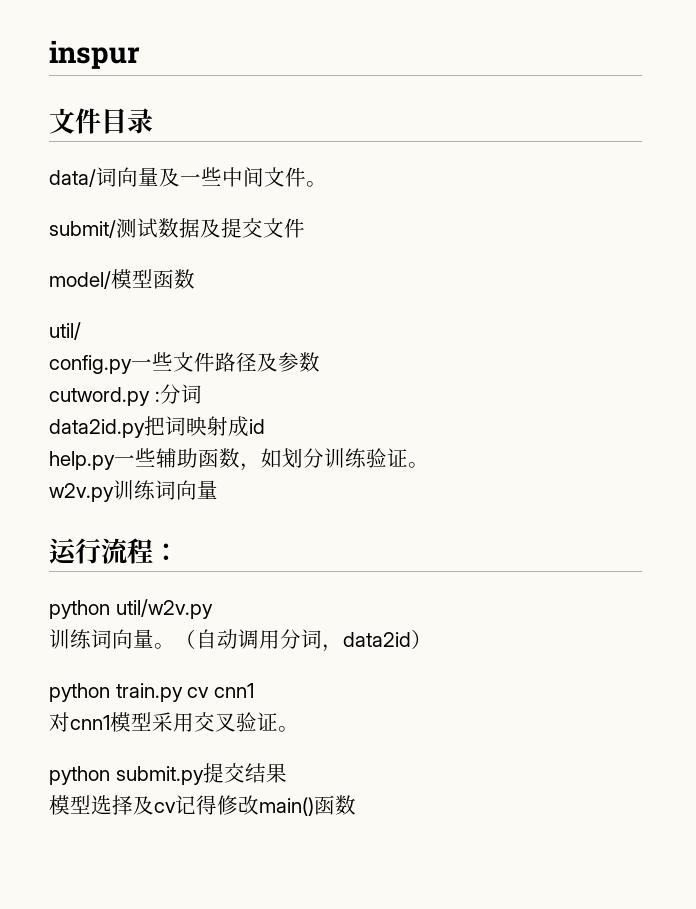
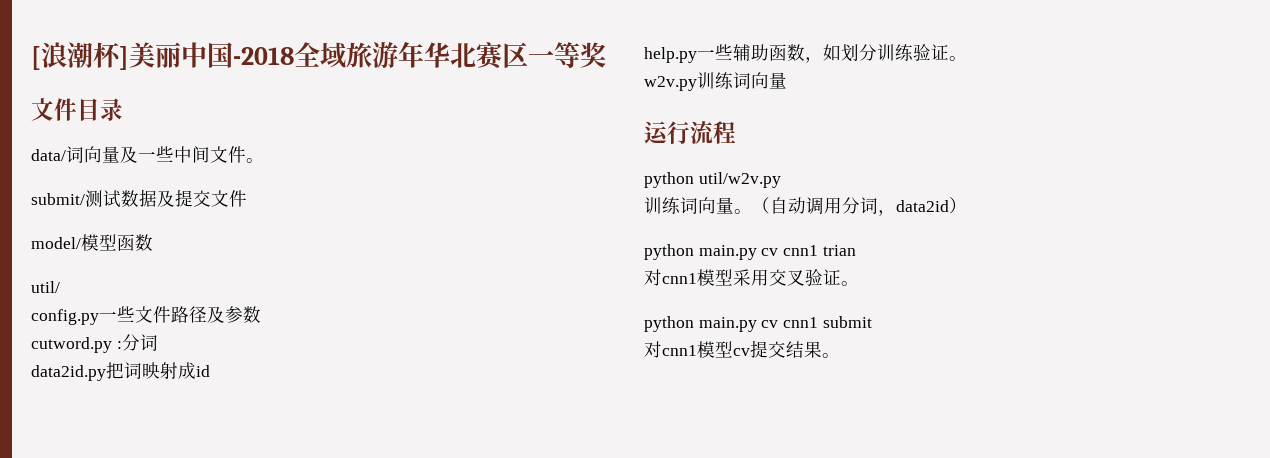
- inspur
+ [浪潮杯]美丽中国-2018全域旅游年华北赛区一等奖
- 运行流程：
+ 运行流程
- python train.py cv cnn1
+ python main.py cv cnn1 trian
- python submit.py提交结果
- 模型选择及cv记得修改main()函数
+ python main.py cv cnn1 submit
+ 对cnn1模型cv提交结果。

